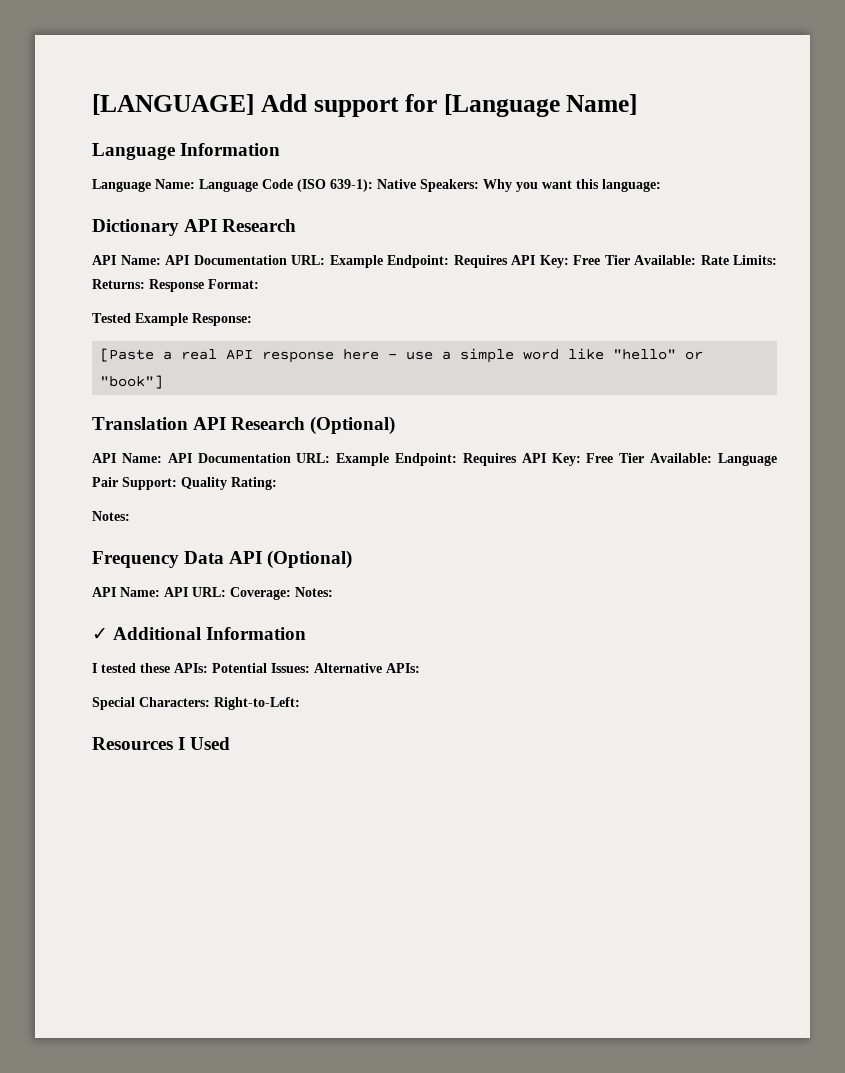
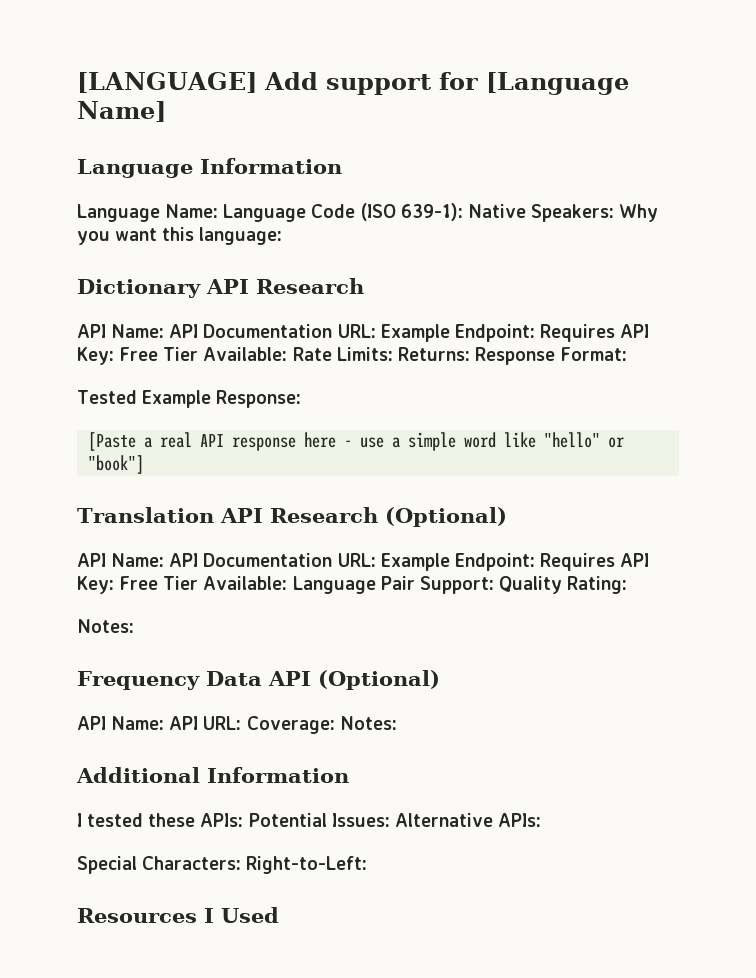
- ✓ Additional Information
+ Additional Information

